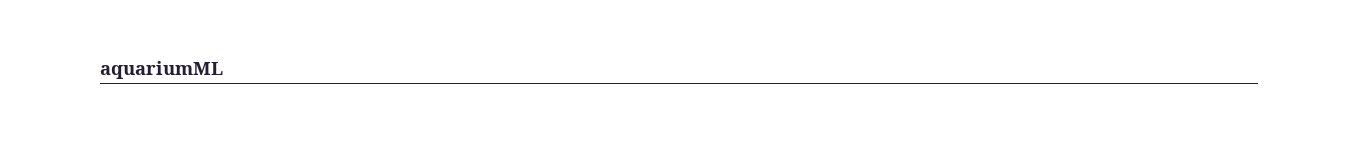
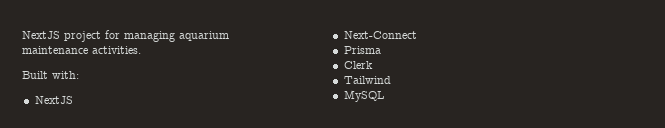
- aquariumML
+ NextJS project for managing aquarium maintenance activities.
+ Built with:
+ NextJS
+ Next-Connect
+ Prisma
+ Clerk
+ Tailwind
+ MySQL

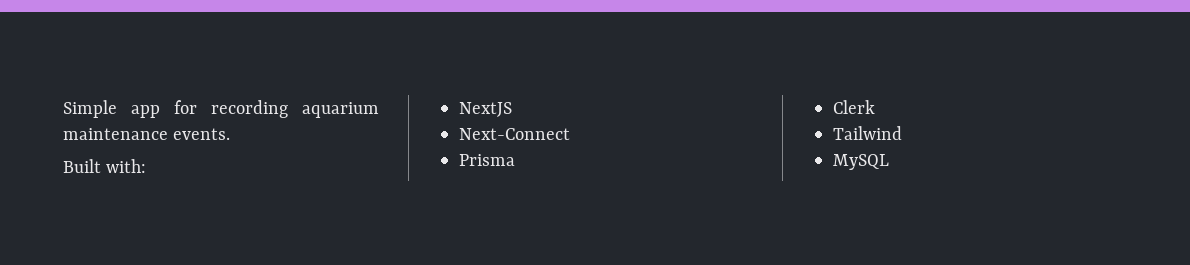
- NextJS project for managing aquarium maintenance activities.
+ Simple app for recording aquarium maintenance events.

